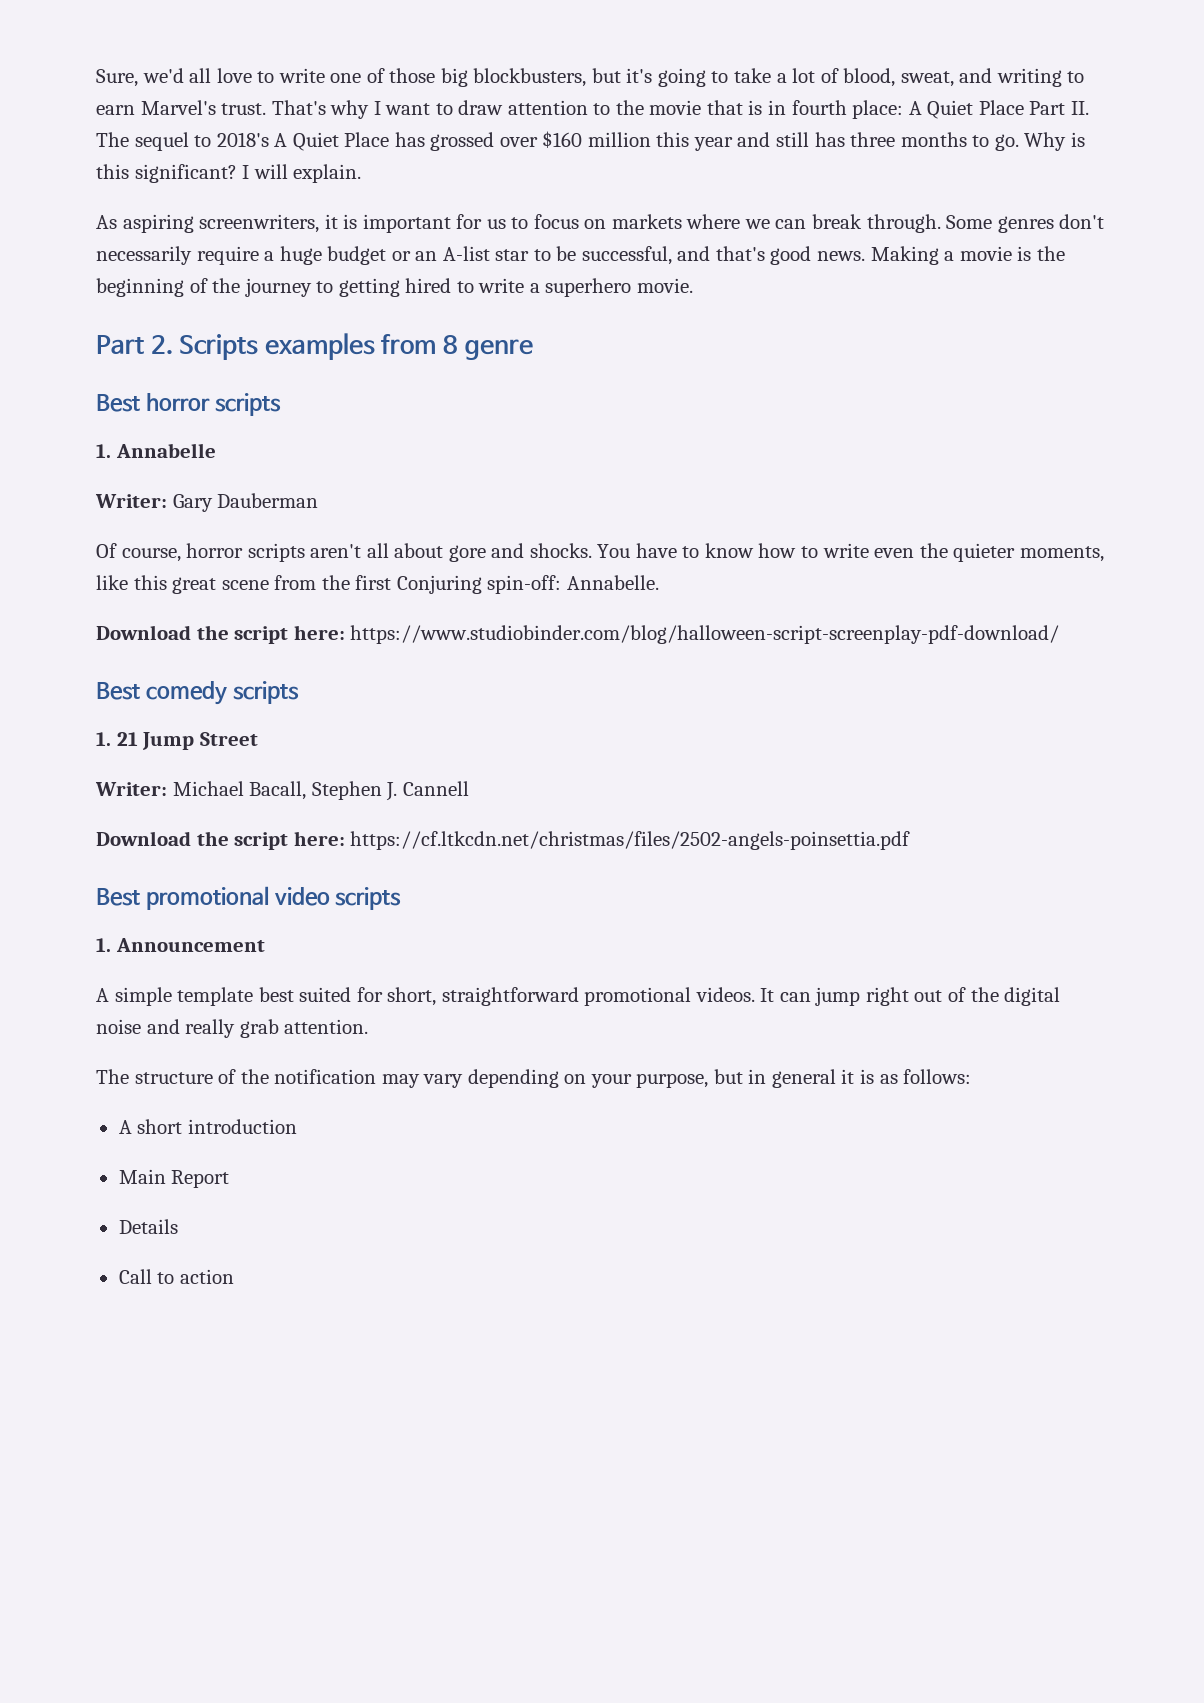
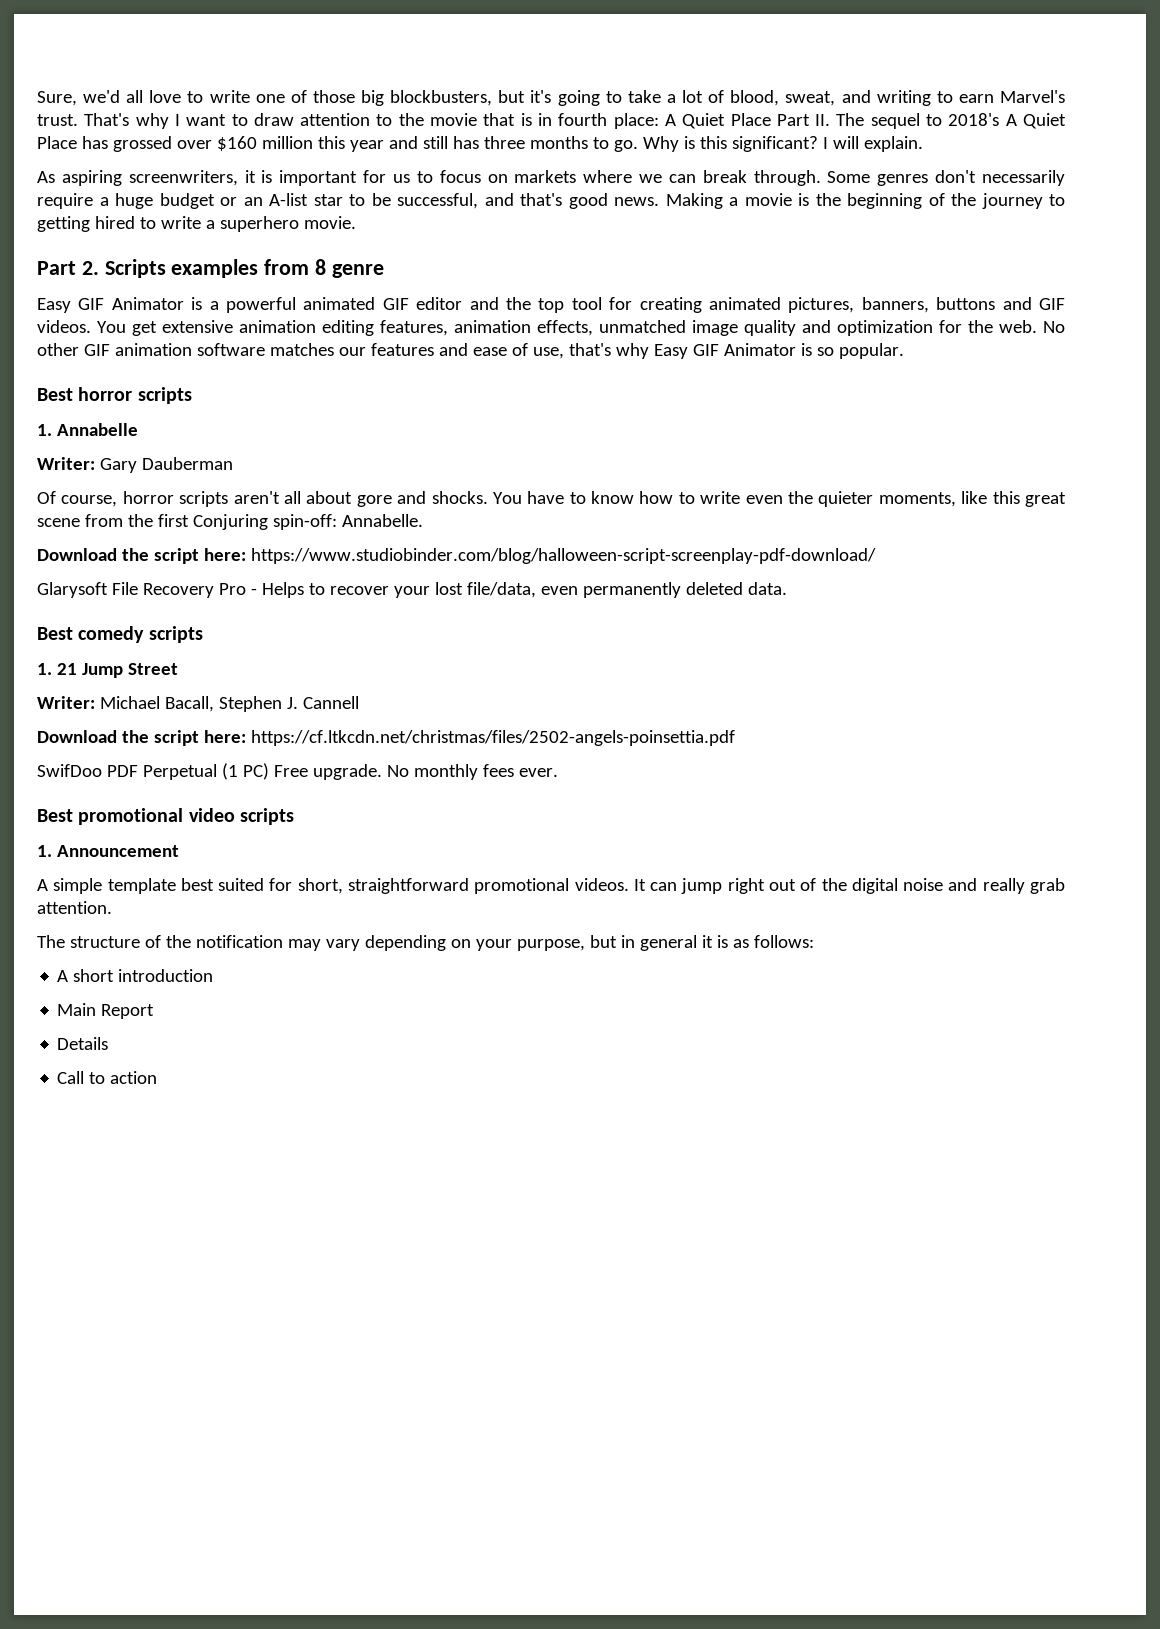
+ Easy GIF Animator is a powerful animated GIF editor and the top tool for creating animated pictures, banners, buttons and GIF videos. You get extensive animation editing features, animation effects, unmatched image quality and optimization for the web. No other GIF animation software matches our features and ease of use, that's why Easy GIF Animator is so popular.
+ Glarysoft File Recovery Pro - Helps to recover your lost file/data, even permanently deleted data.
+ SwifDoo PDF Perpetual (1 PC) Free upgrade. No monthly fees ever.

